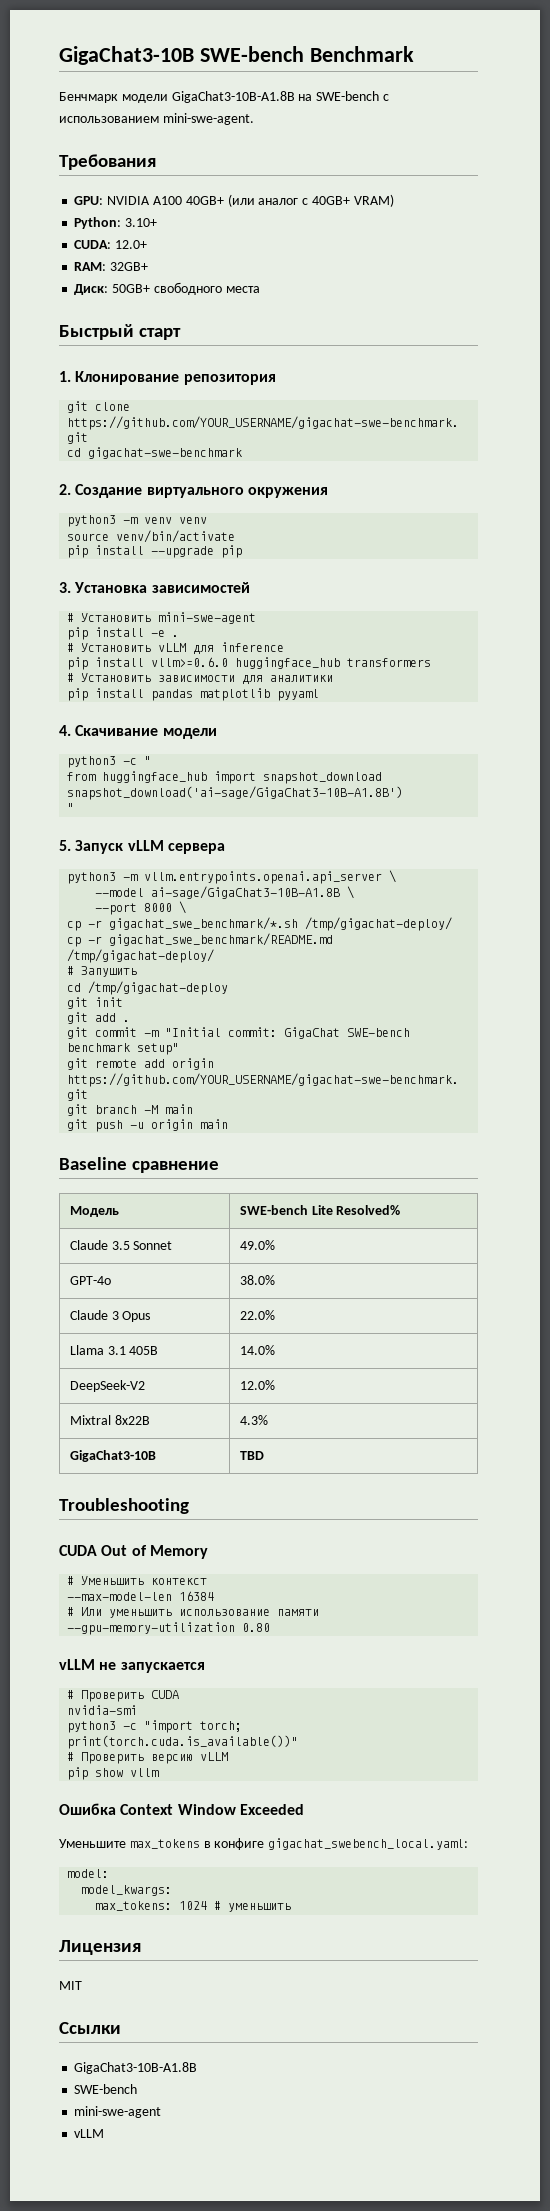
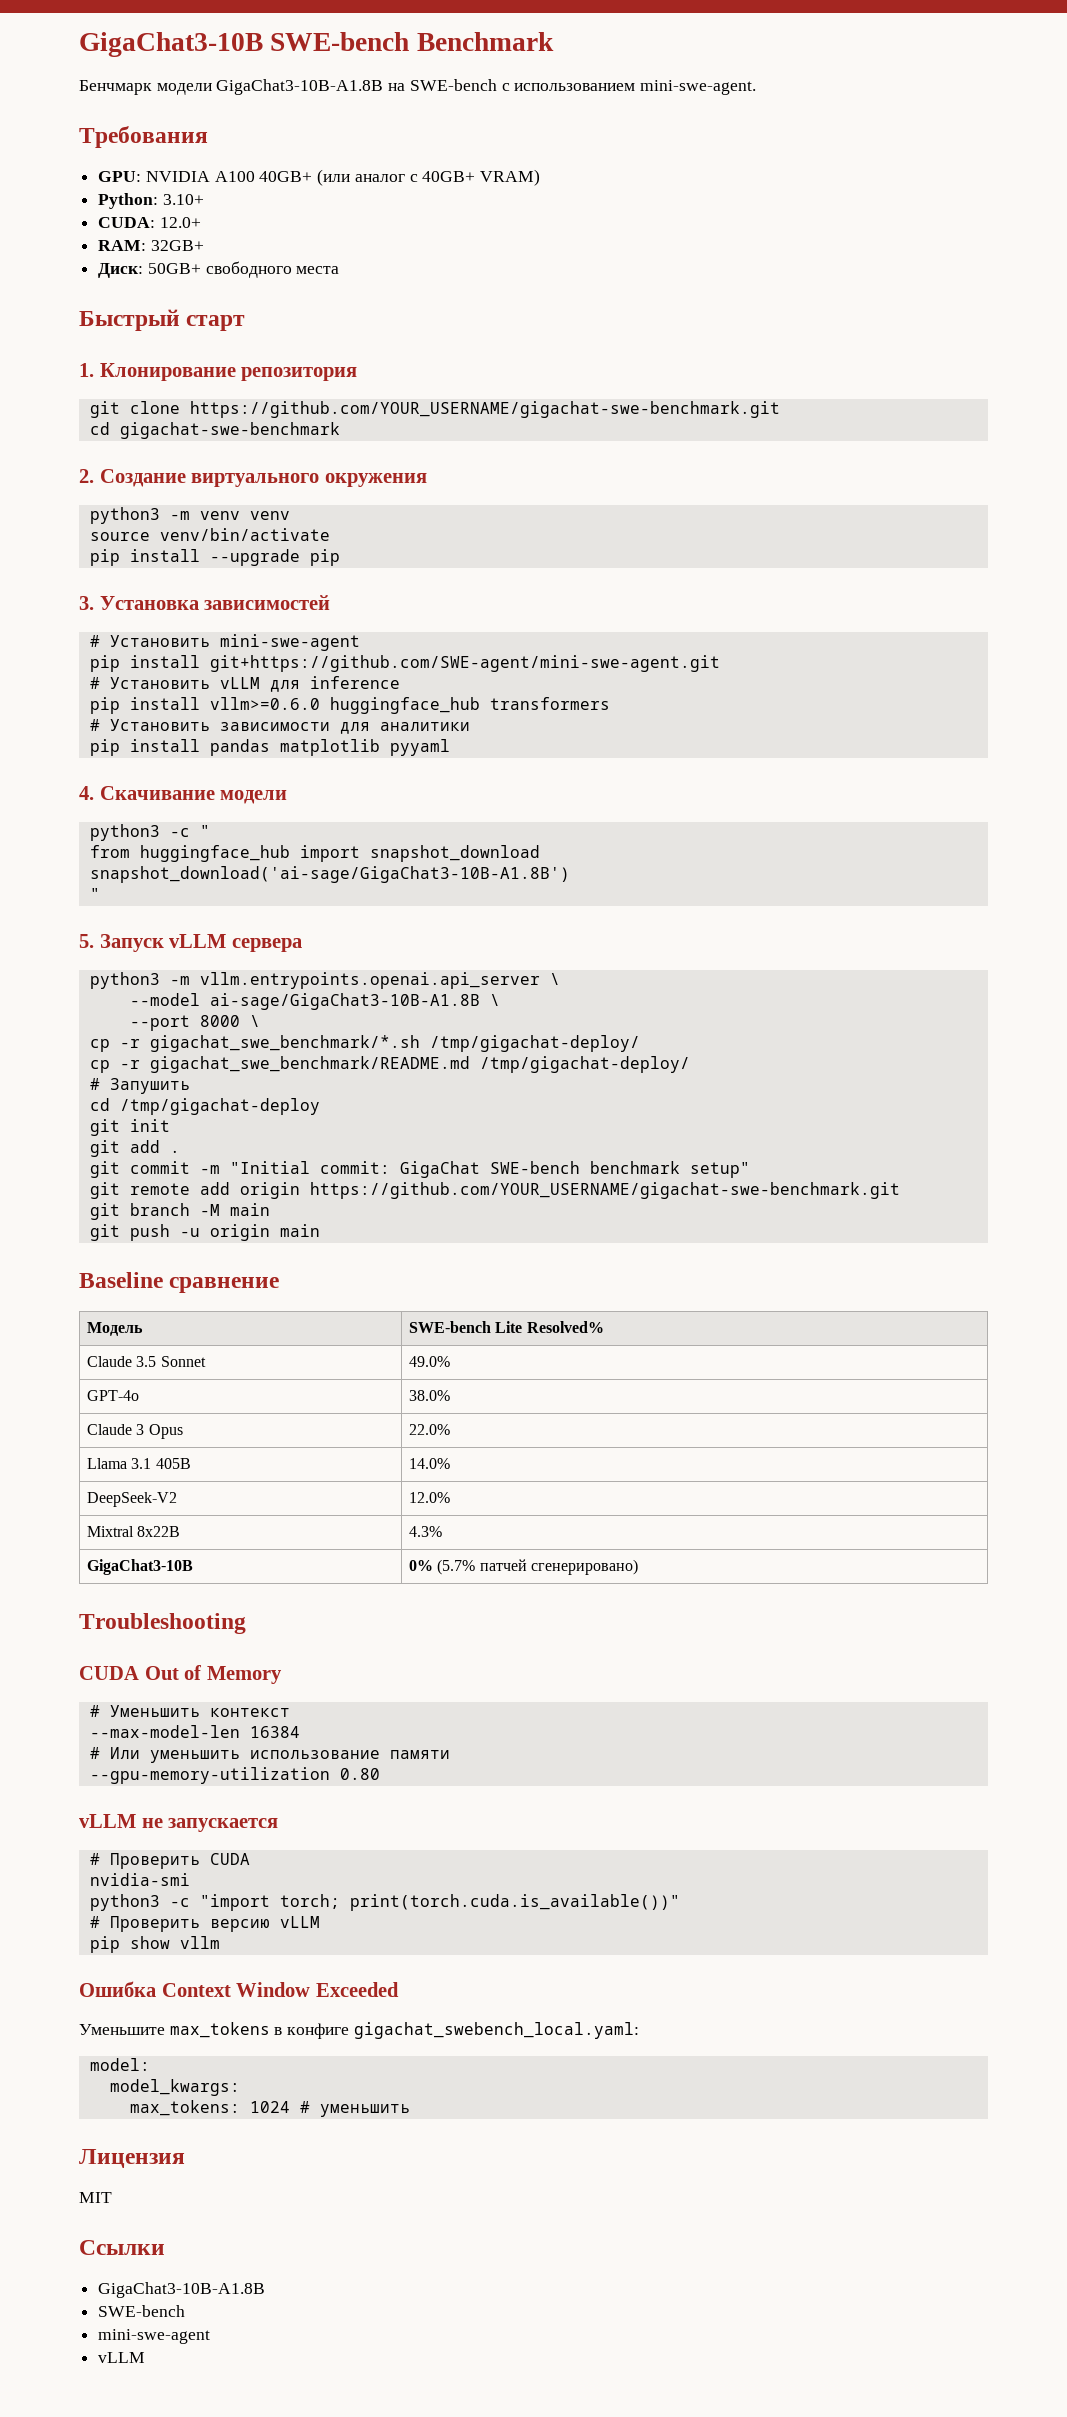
- pip install -e .
+ pip install git+https://github.com/SWE-agent/mini-swe-agent.git
- GigaChat3-10B | TBD
+ GigaChat3-10B | 0% (5.7% патчей сгенерировано)

